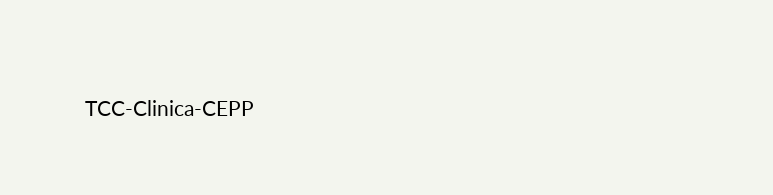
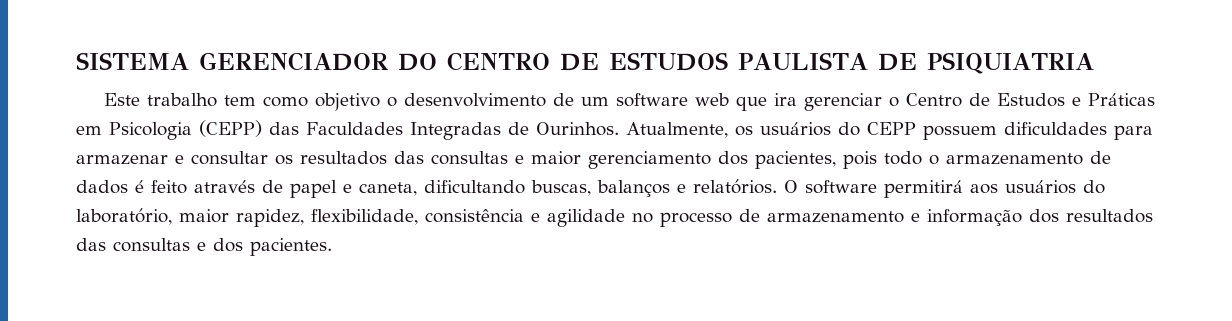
- TCC-Clinica-CEPP
+ SISTEMA GERENCIADOR DO CENTRO DE ESTUDOS PAULISTA DE PSIQUIATRIA
+ Este trabalho tem como objetivo o desenvolvimento de um software web que ira gerenciar o Centro de Estudos e Práticas em Psicologia (CEPP) das Faculdades Integradas de Ourinhos. Atualmente, os usuários do CEPP possuem dificuldades para armazenar e consultar os resultados das consultas e maior gerenciamento dos pacientes, pois todo o armazenamento de dados é feito através de papel e caneta, dificultando buscas, balanços e relatórios. O software permitirá aos usuários do laboratório, maior rapidez, flexibilidade, consistência e agilidade no processo de armazenamento e informação dos resultados das consultas e dos pacientes.

